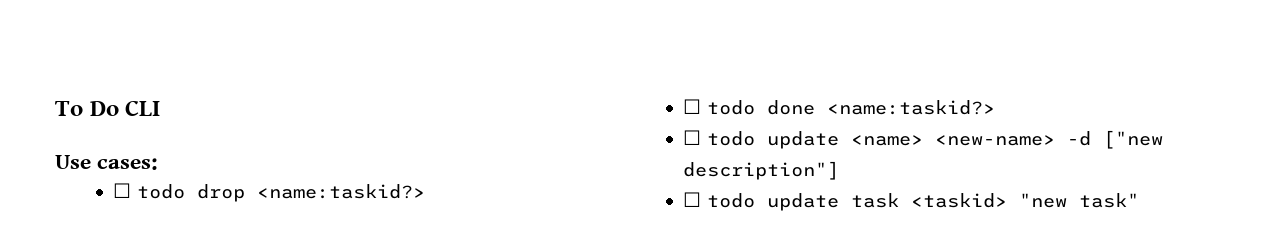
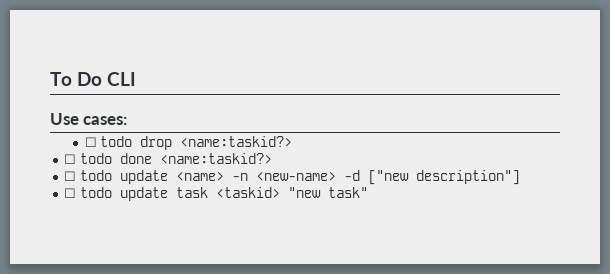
- ☐ todo update <name> <new-name> -d ["new description"]
+ ☐ todo update <name> -n <new-name> -d ["new description"]

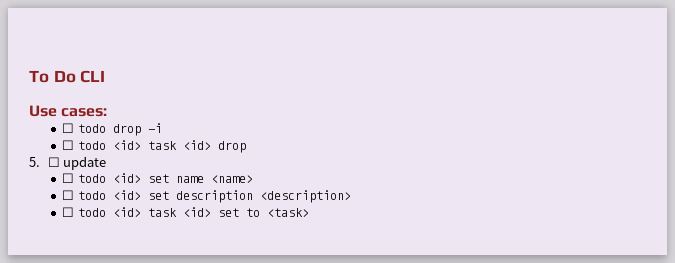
- ☐ todo drop <name:taskid?>
- ☐ todo done <name:taskid?>
- ☐ todo update <name> -n <new-name> -d ["new description"]
- ☐ todo update task <taskid> "new task"
+ ☐ todo drop -i
+ ☐ todo <id> task <id> drop
+ 5. ☐ update
+ ☐ todo <id> set name <name>
+ ☐ todo <id> set description <description>
+ ☐ todo <id> task <id> set to <task>

